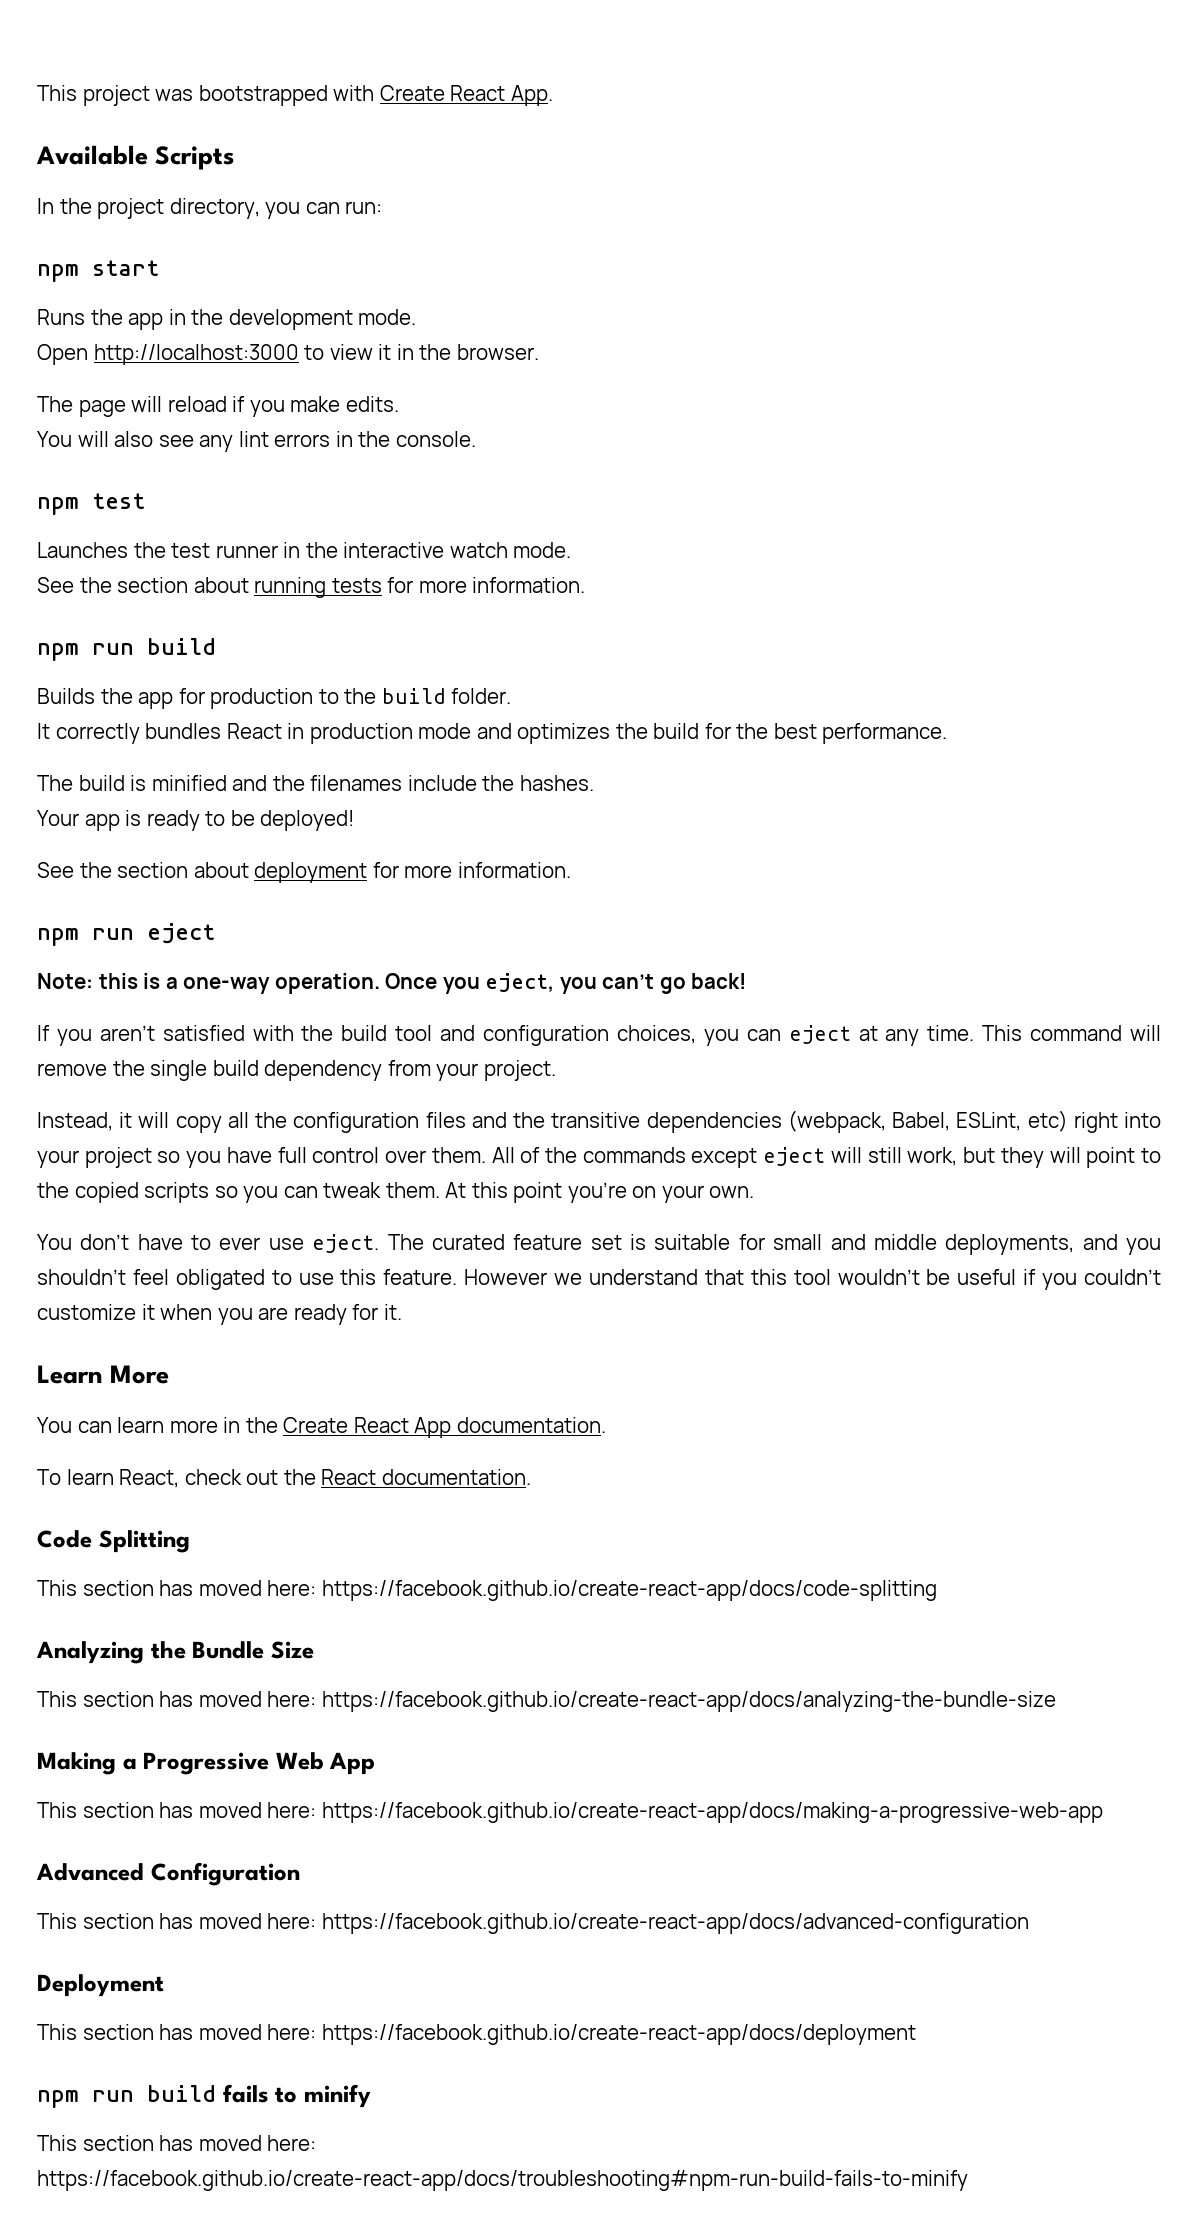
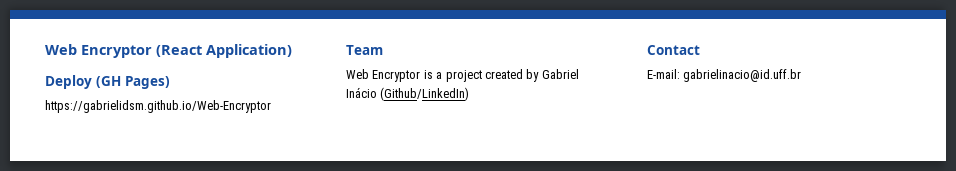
- This project was bootstrapped with Create React App.
- Available Scripts
- In the project directory, you can run:
- npm start
- Runs the app in the development mode.
- Open http://localhost:3000 to view it in the browser.
- The page will reload if you make edits.
- You will also see any lint errors in the console.
- npm test
- Launches the test runner in the interactive watch mode.
- See the section about running tests for more information.
- npm run build
- Builds the app for production to the build folder.
- It correctly bundles React in production mode and optimizes the build for the best performance.
- The build is minified and the filenames include the hashes.
- Your app is ready to be deployed!
- See the section about deployment for more information.
- npm run eject
- Note: this is a one-way operation. Once you eject, you can’t go back!
- If you aren’t satisfied with the build tool and configuration choices, you can eject at any time. This command will remove the single build dependency from your project.
- Instead, it will copy all the configuration files and the transitive dependencies (webpack, Babel, ESLint, etc) right into your project so you have full control over them. All of the commands except eject will still work, but they will point to the copied scripts so you can tweak them. At this point you’re on your own.
- You don’t have to ever use eject. The curated feature set is suitable for small and middle deployments, and you shouldn’t feel obligated to use this feature. However we understand that this tool wouldn’t be useful if you couldn’t customize it when you are ready for it.
- Learn More
- You can learn more in the Create React App documentation.
- To learn React, check out the React documentation.
- Code Splitting
- This section has moved here: https://facebook.github.io/create-react-app/docs/code-splitting
- Analyzing the Bundle Size
- This section has moved here: https://facebook.github.io/create-react-app/docs/analyzing-the-bundle-size
- Making a Progressive Web App
- This section has moved here: https://facebook.github.io/create-react-app/docs/making-a-progressive-web-app
- Advanced Configuration
- This section has moved here: https://facebook.github.io/create-react-app/docs/advanced-configuration
- Deployment
- This section has moved here: https://facebook.github.io/create-react-app/docs/deployment
- npm run build fails to minify
- This section has moved here: https://facebook.github.io/create-react-app/docs/troubleshooting#npm-run-build-fails-to-minify
+ Web Encryptor (React Application)
+ Deploy (GH Pages)
+ https://gabrielidsm.github.io/Web-Encryptor
+ Team
+ Web Encryptor is a project created by Gabriel Inácio (Github/LinkedIn)
+ Contact
+ E-mail: gabrielinacio@id.uff.br

